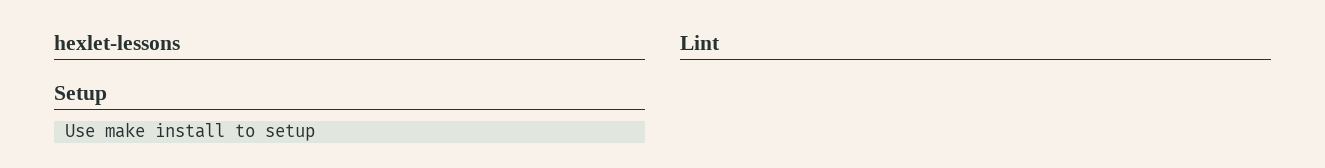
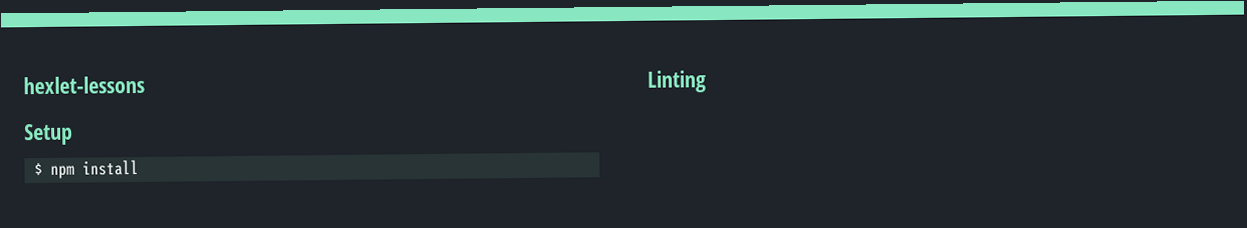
- Use make install to setup
- Lint
+ $ npm install
+ Linting

